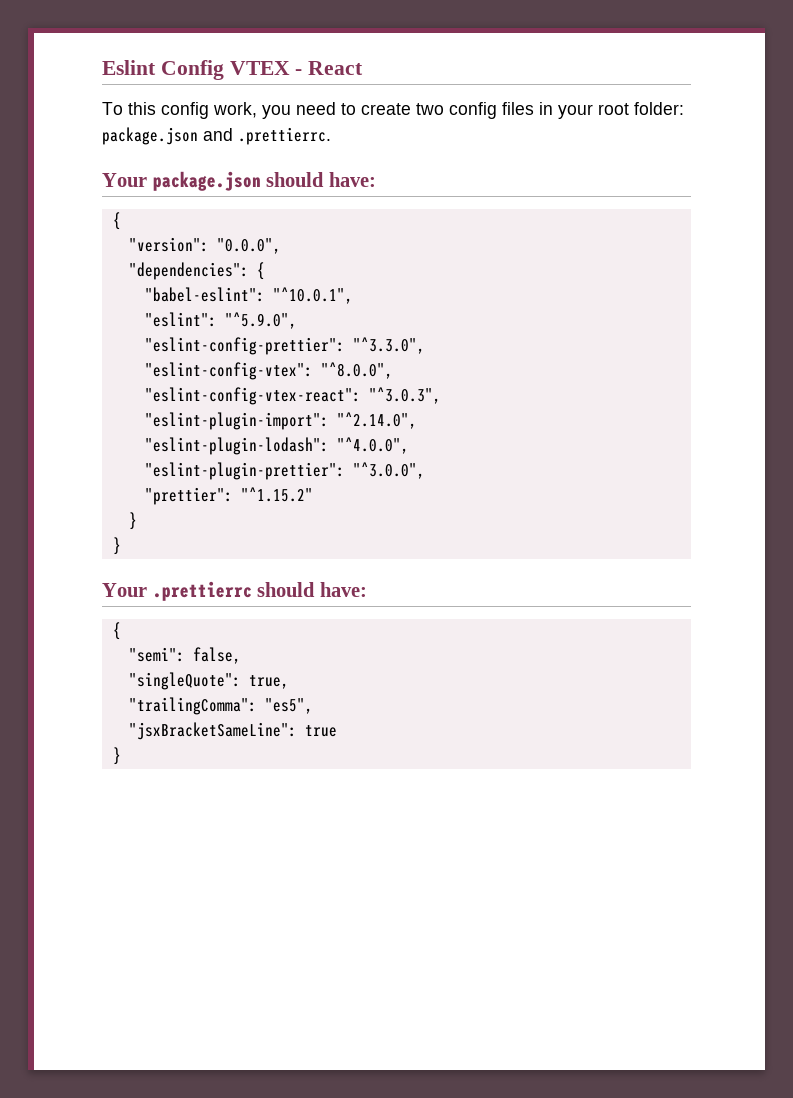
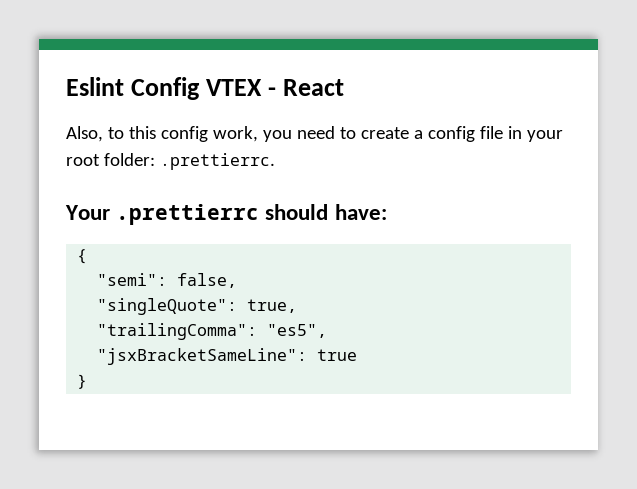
- To this config work, you need to create two config files in your root folder: package.json and .prettierrc.
+ Also, to this config work, you need to create a config file in your root folder: .prettierrc.
- Your package.json should have:
- {
- "version": "0.0.0",
- "dependencies": {
- "babel-eslint": "^10.0.1",
- "eslint": "^5.9.0",
- "eslint-config-prettier": "^3.3.0",
- "eslint-config-vtex": "^8.0.0",
- "eslint-config-vtex-react": "^3.0.3",
- "eslint-plugin-import": "^2.14.0",
- "eslint-plugin-lodash": "^4.0.0",
- "eslint-plugin-prettier": "^3.0.0",
- "prettier": "^1.15.2"
- }
- }

